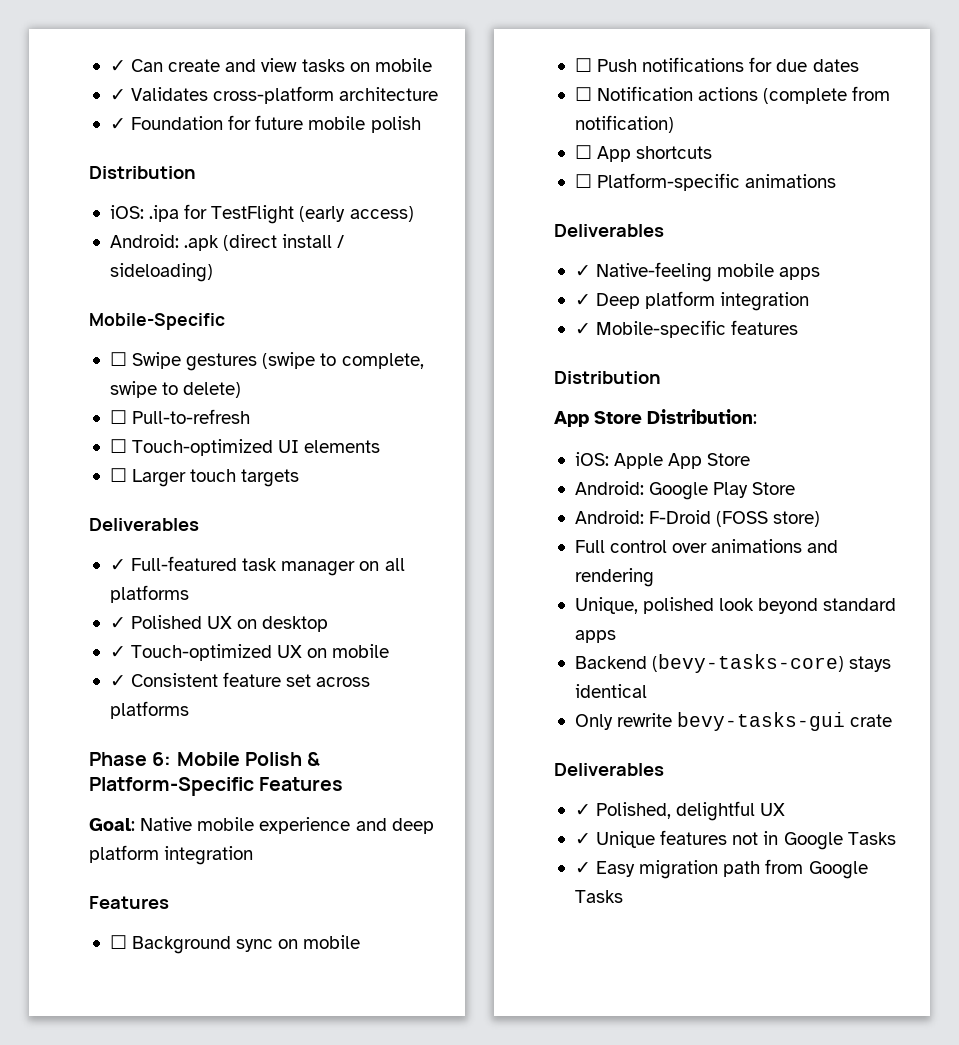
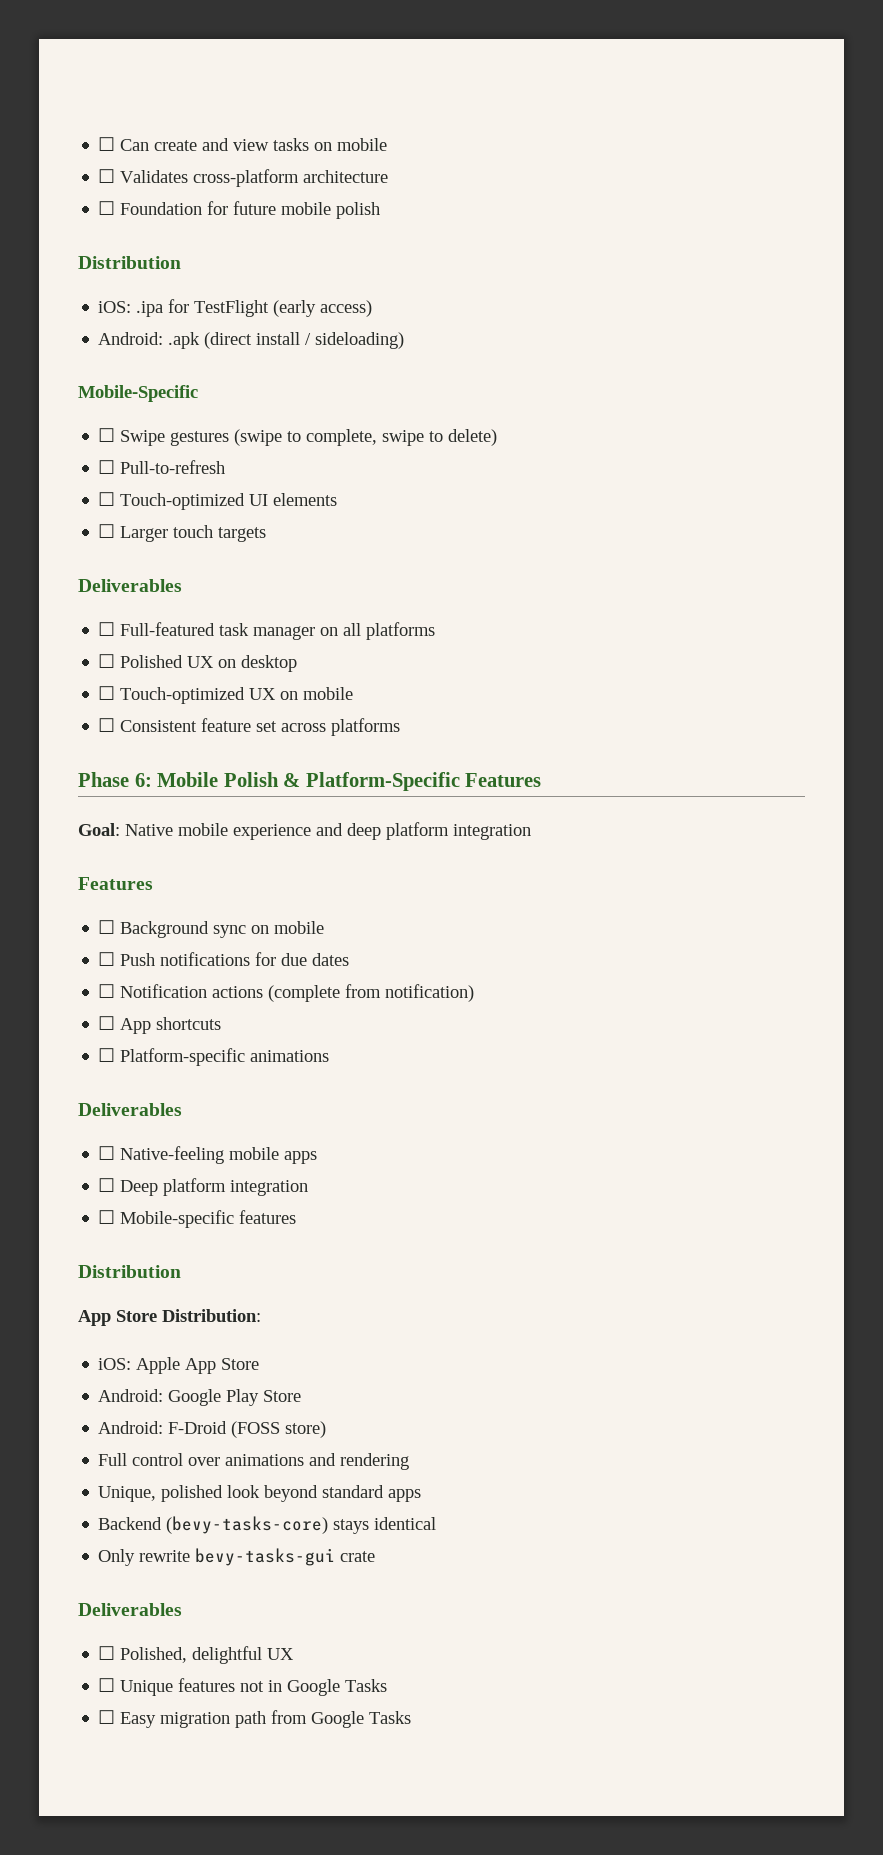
- ✓ Can create and view tasks on mobile
+ ☐ Can create and view tasks on mobile
- ✓ Validates cross-platform architecture
+ ☐ Validates cross-platform architecture
- ✓ Foundation for future mobile polish
+ ☐ Foundation for future mobile polish
- ✓ Full-featured task manager on all platforms
+ ☐ Full-featured task manager on all platforms
- ✓ Polished UX on desktop
+ ☐ Polished UX on desktop
- ✓ Touch-optimized UX on mobile
+ ☐ Touch-optimized UX on mobile
- ✓ Consistent feature set across platforms
+ ☐ Consistent feature set across platforms
- ✓ Native-feeling mobile apps
+ ☐ Native-feeling mobile apps
- ✓ Deep platform integration
+ ☐ Deep platform integration
- ✓ Mobile-specific features
+ ☐ Mobile-specific features
- ✓ Polished, delightful UX
+ ☐ Polished, delightful UX
- ✓ Unique features not in Google Tasks
+ ☐ Unique features not in Google Tasks
- ✓ Easy migration path from Google Tasks
+ ☐ Easy migration path from Google Tasks

